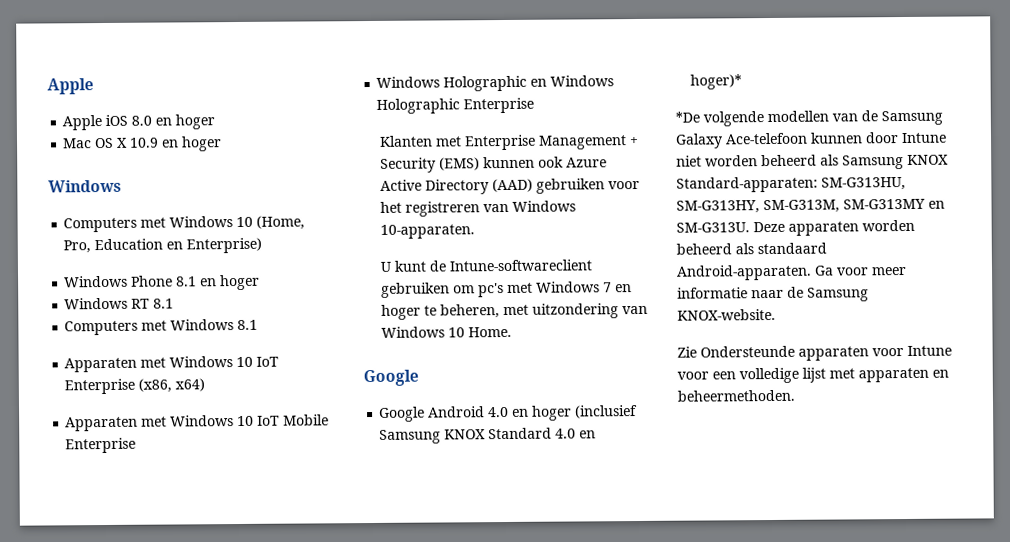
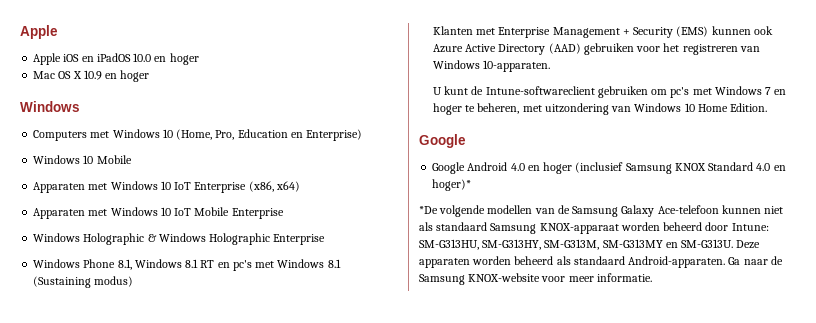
- Apple iOS 8.0 en hoger
+ Apple iOS en iPadOS 10.0 en hoger
- Windows Phone 8.1 en hoger
- Windows RT 8.1
- Computers met Windows 8.1
+ Windows 10 Mobile
- Windows Holographic en Windows Holographic Enterprise
+ Windows Holographic & Windows Holographic Enterprise
+ Windows Phone 8.1, Windows 8.1 RT en pc's met Windows 8.1 (Sustaining modus)
- U kunt de Intune-softwareclient gebruiken om pc's met Windows 7 en hoger te beheren, met uitzondering van Windows 10 Home.
+ U kunt de Intune-softwareclient gebruiken om pc's met Windows 7 en hoger te beheren, met uitzondering van Windows 10 Home Edition.
- *De volgende modellen van de Samsung Galaxy Ace-telefoon kunnen door Intune niet worden beheerd als Samsung KNOX Standard-apparaten: SM-G313HU, SM-G313HY, SM-G313M, SM-G313MY en SM-G313U.
+ *De volgende modellen van de Samsung Galaxy Ace-telefoon kunnen niet als standaard Samsung KNOX-apparaat worden beheerd door Intune: SM-G313HU, SM-G313HY, SM-G313M, SM-G313MY en SM-G313U.
- Ga voor meer informatie naar de Samsung KNOX-website.
- Zie Ondersteunde apparaten voor Intune voor een volledige lijst met apparaten en beheermethoden.
+ Ga naar de Samsung KNOX-website voor meer informatie.

